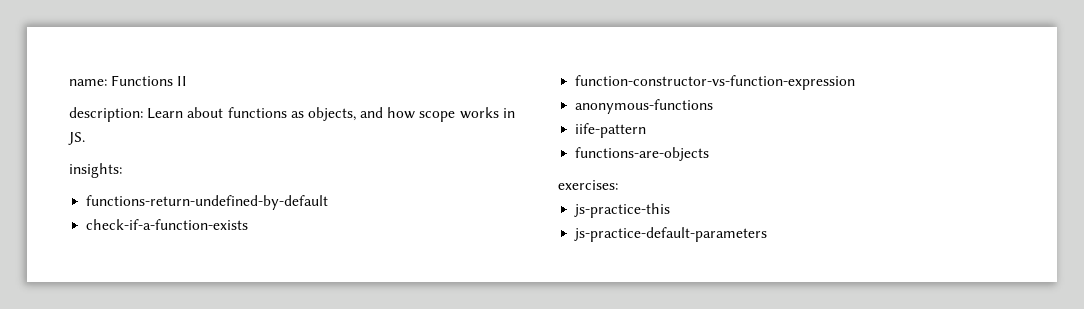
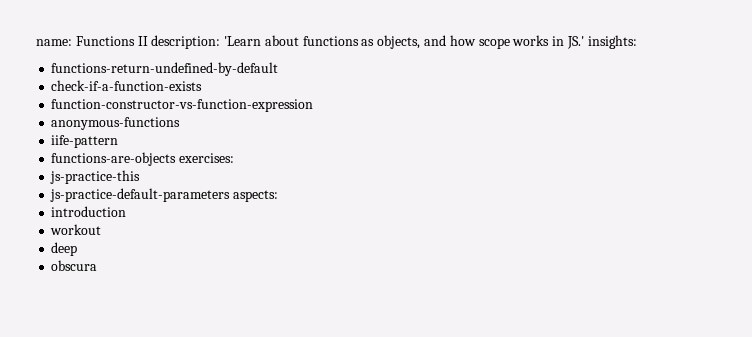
- name: Functions II
- description: Learn about functions as objects, and how scope works in JS.
- insights:
+ name: Functions II description: 'Learn about functions as objects, and how scope works in JS.' insights:
- functions-are-objects
- exercises:
+ functions-are-objects exercises:
- js-practice-default-parameters
+ js-practice-default-parameters aspects:
+ introduction
+ workout
+ deep
+ obscura

